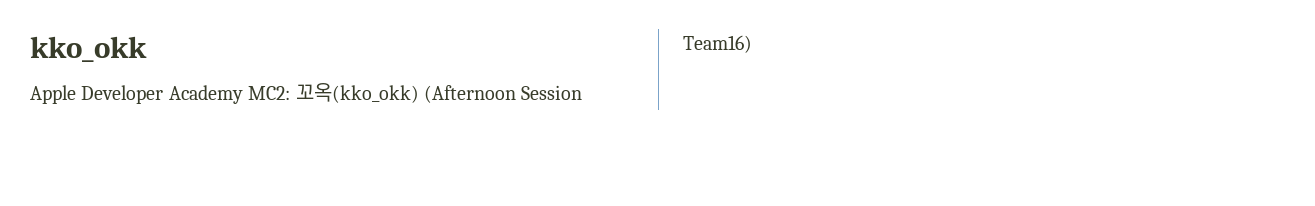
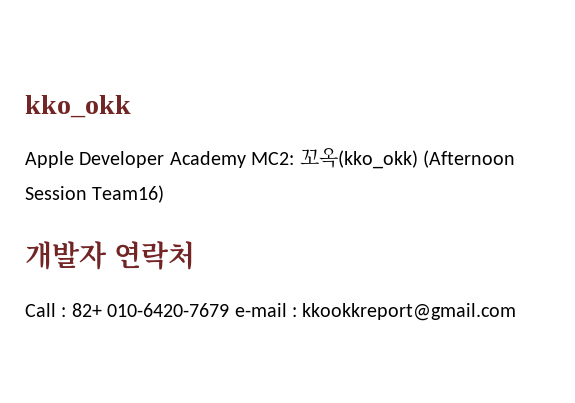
+ 개발자 연락처
+ Call : 82+ 010-6420-7679 e-mail : kkookkreport@gmail.com

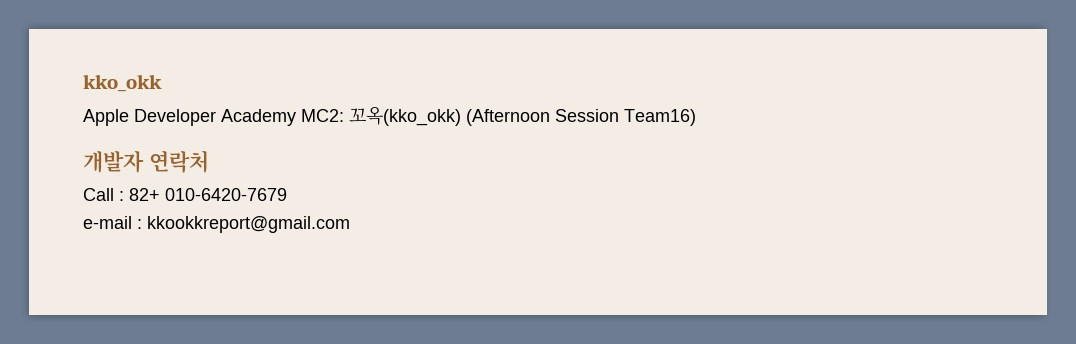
- Call : 82+ 010-6420-7679 e-mail : kkookkreport@gmail.com
+ Call : 82+ 010-6420-7679
+ e-mail : kkookkreport@gmail.com

